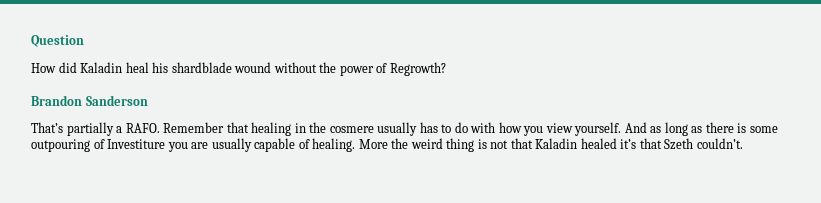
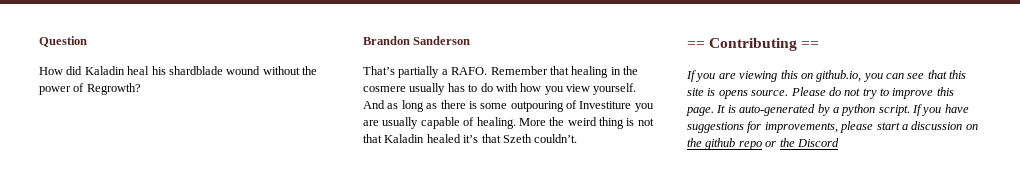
+ == Contributing ==
+ If you are viewing this on github.io, you can see that this site is opens source. Please do not try to improve this page. It is auto-generated by a python script. If you have suggestions for improvements, please start a discussion on the github repo or the Discord

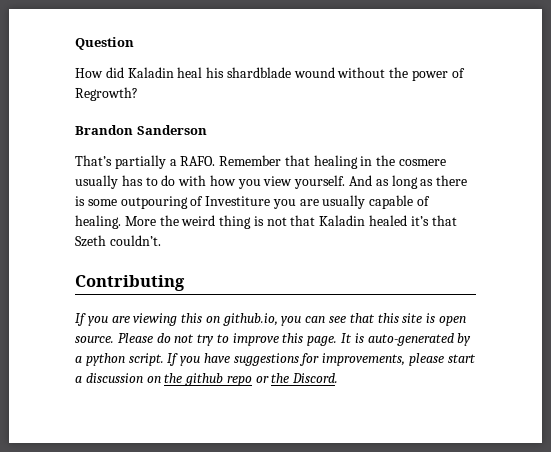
- == Contributing ==
+ Contributing
- If you are viewing this on github.io, you can see that this site is opens source.
+ If you are viewing this on github.io, you can see that this site is open source.
- If you have suggestions for improvements, please start a discussion on the github repo or the Discord
+ If you have suggestions for improvements, please start a discussion on the github repo or the Discord.

